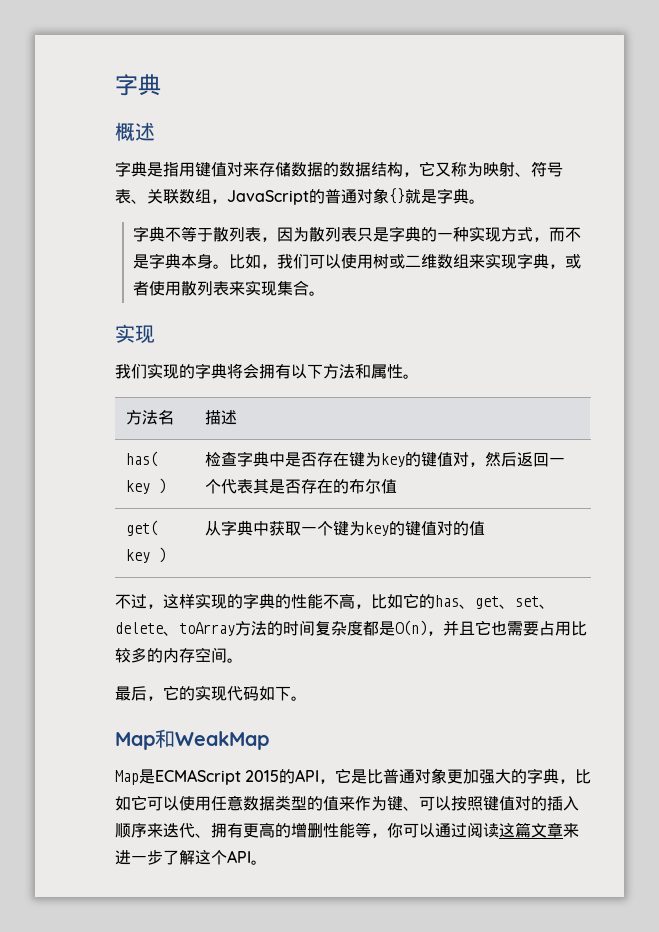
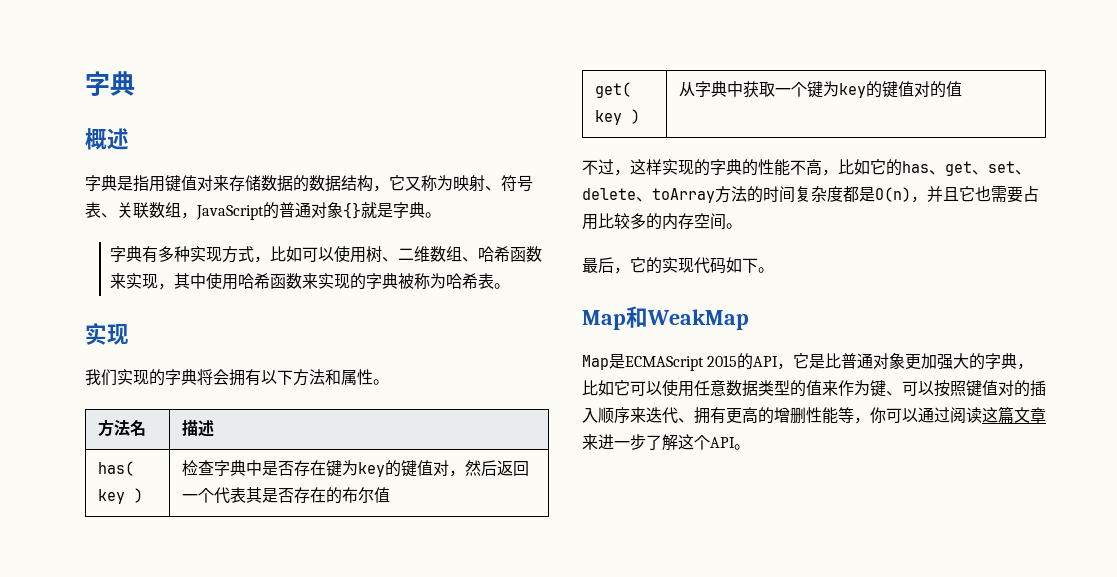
- 字典不等于散列表，因为散列表只是字典的一种实现方式，而不是字典本身。比如，我们可以使用树或二维数组来实现字典，或者使用散列表来实现集合。
+ 字典有多种实现方式，比如可以使用树、二维数组、哈希函数来实现，其中使用哈希函数来实现的字典被称为哈希表。

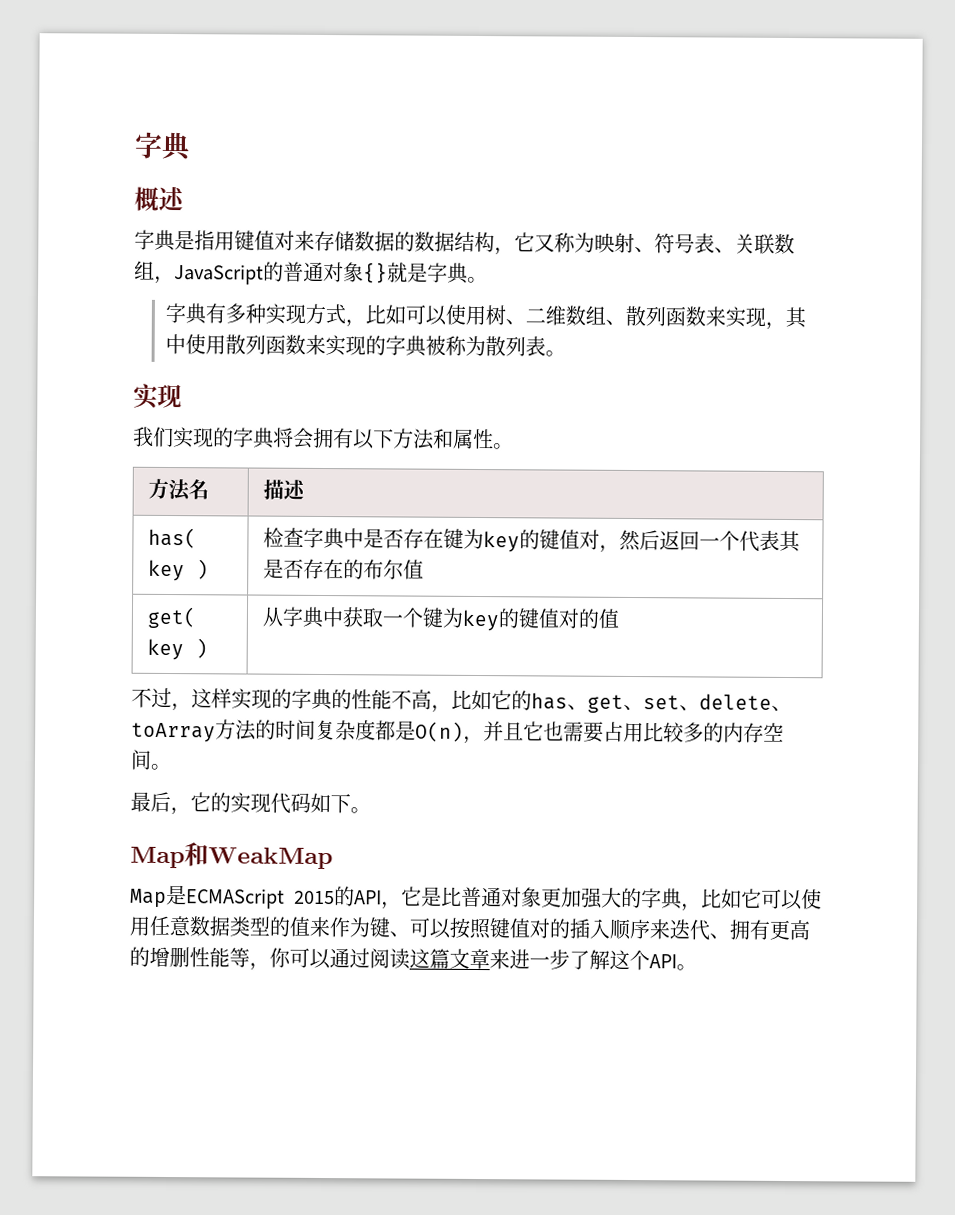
- 字典有多种实现方式，比如可以使用树、二维数组、哈希函数来实现，其中使用哈希函数来实现的字典被称为哈希表。
+ 字典有多种实现方式，比如可以使用树、二维数组、散列函数来实现，其中使用散列函数来实现的字典被称为散列表。

